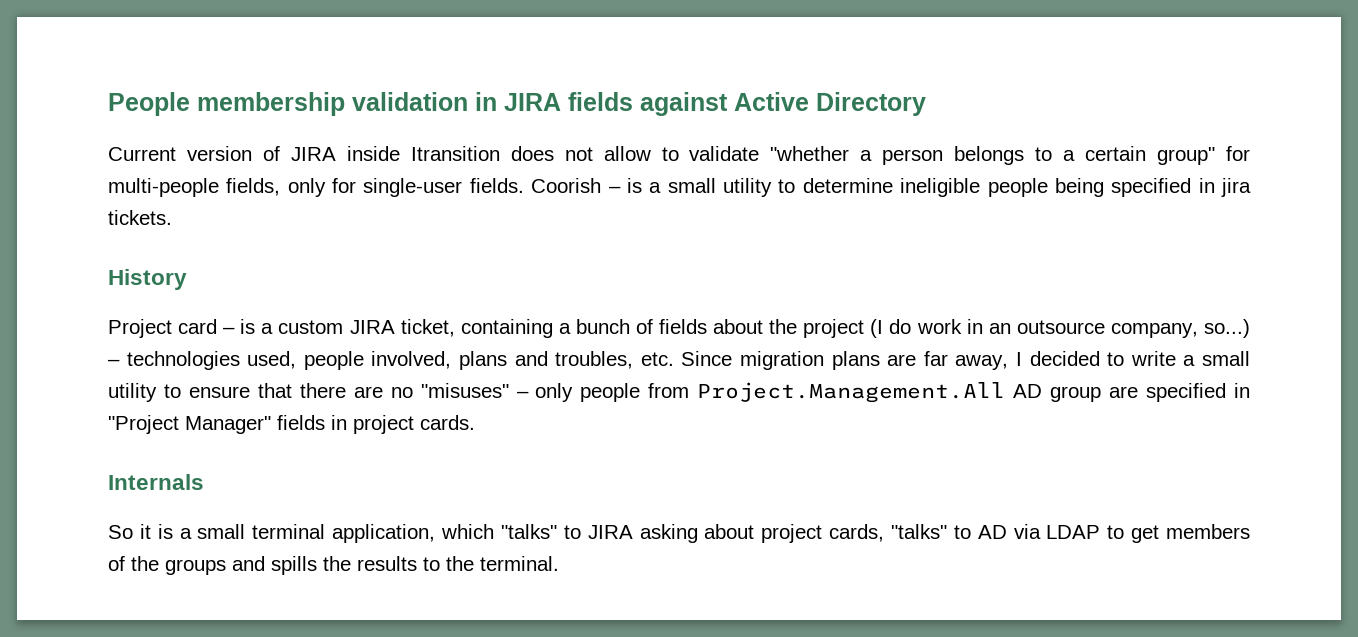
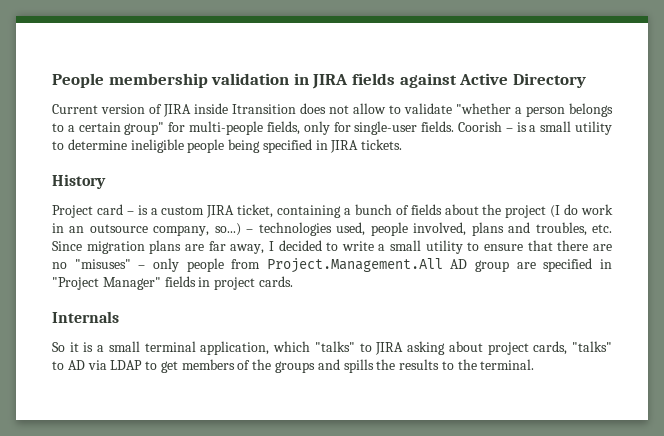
- Coorish – is a small utility to determine ineligible people being specified in jira tickets.
+ Coorish – is a small utility to determine ineligible people being specified in JIRA tickets.

